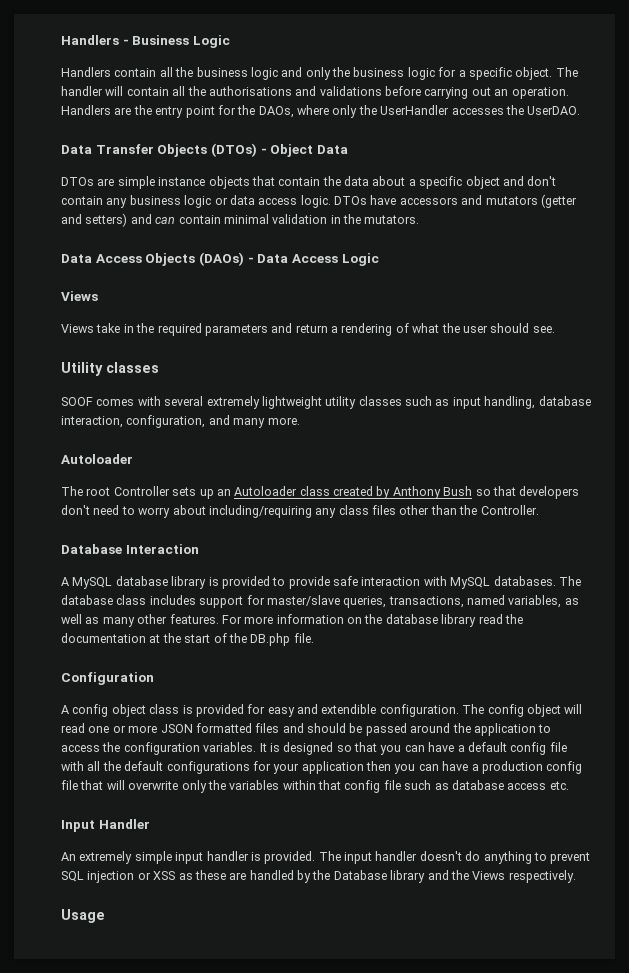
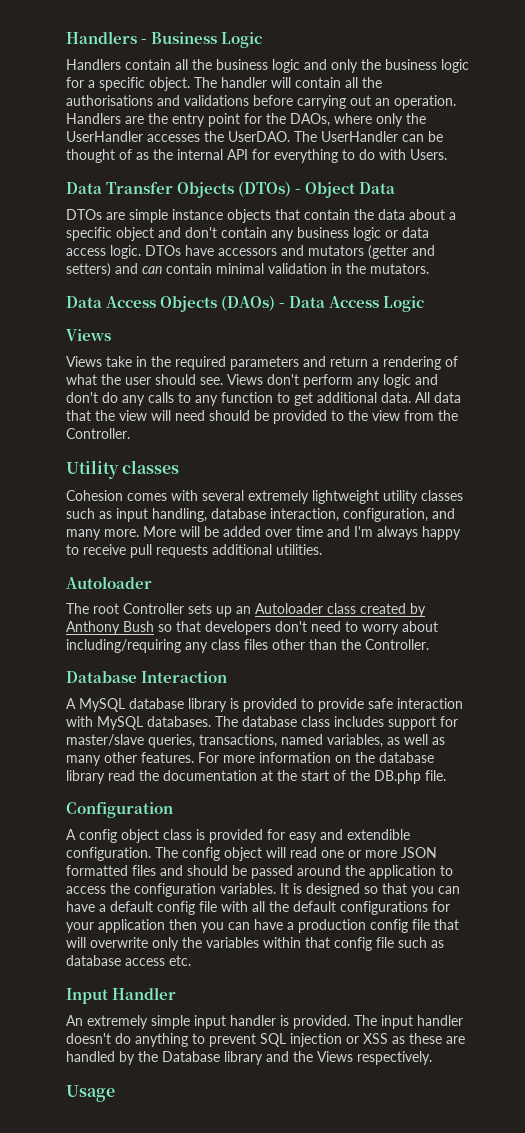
+ The UserHandler can be thought of as the internal API for everything to do with Users.
+ Views don't perform any logic and don't do any calls to any function to get additional data. All data that the view will need should be provided to the view from the Controller.
- SOOF comes with several extremely lightweight utility classes such as input handling, database interaction, configuration, and many more.
+ Cohesion comes with several extremely lightweight utility classes such as input handling, database interaction, configuration, and many more. More will be added over time and I'm always happy to receive pull requests additional utilities.

